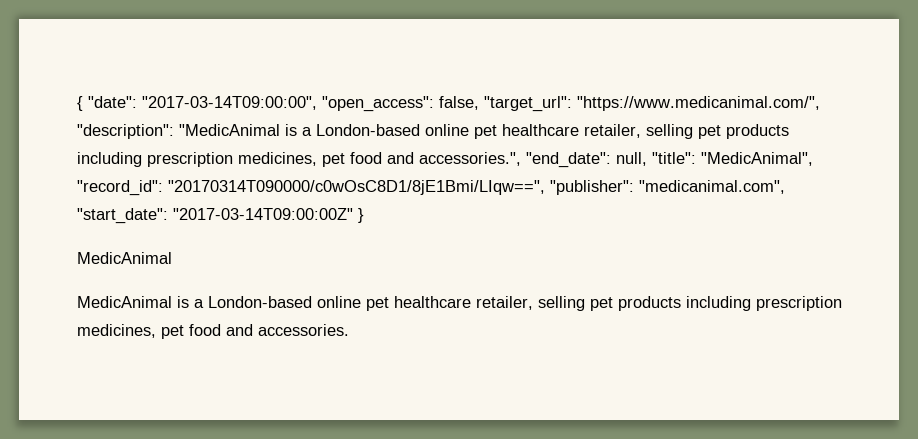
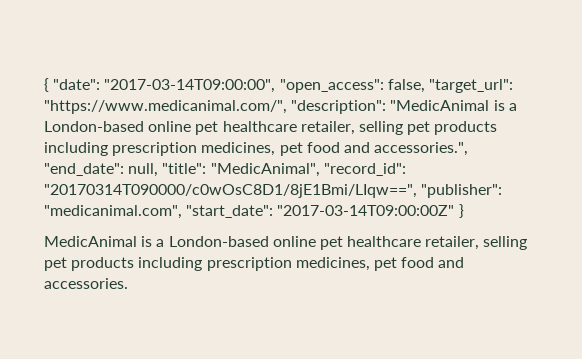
  { "date": "2017-03-14T09:00:00", "open_access": false, "target_url": "https://www.medicanimal.com/", "description": "MedicAnimal is a London-based online pet healthcare retailer, selling pet products including prescription medicines, pet food and accessories.", "end_date": null, "title": "MedicAnimal", "record_id": "20170314T090000/c0wOsC8D1/8jE1Bmi/LIqw==", "publisher": "medicanimal.com", "start_date": "2017-03-14T09:00:00Z" }
- MedicAnimal

